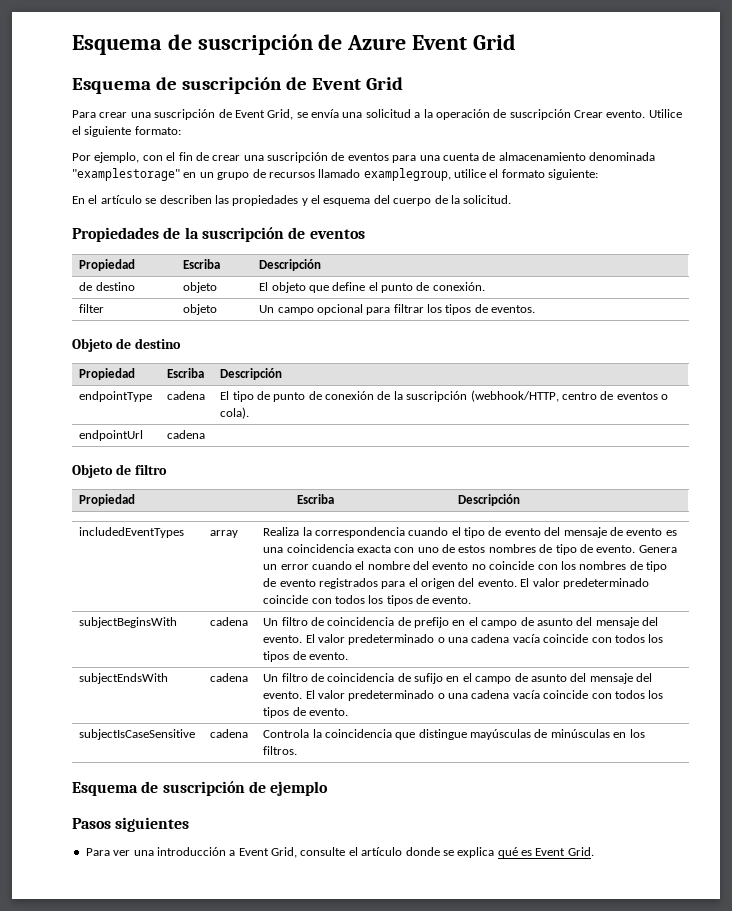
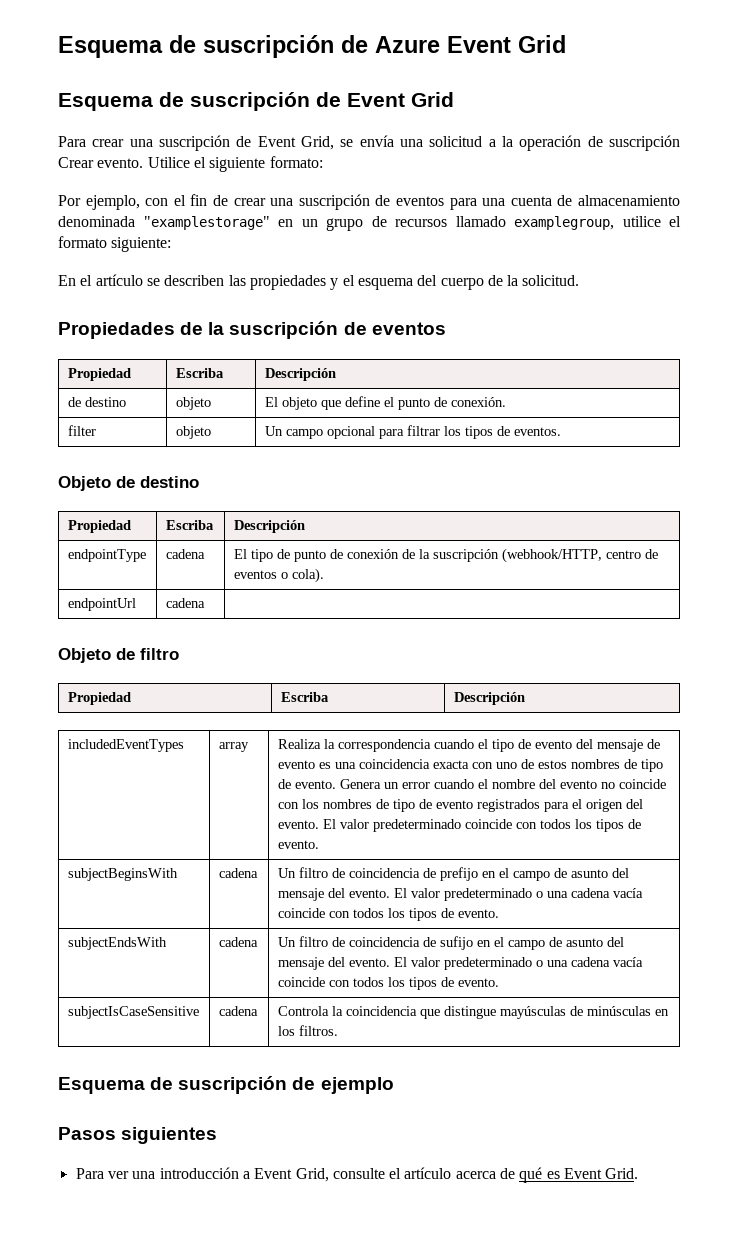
- Para ver una introducción a Event Grid, consulte el artículo donde se explica qué es Event Grid.
+ Para ver una introducción a Event Grid, consulte el artículo acerca de qué es Event Grid.

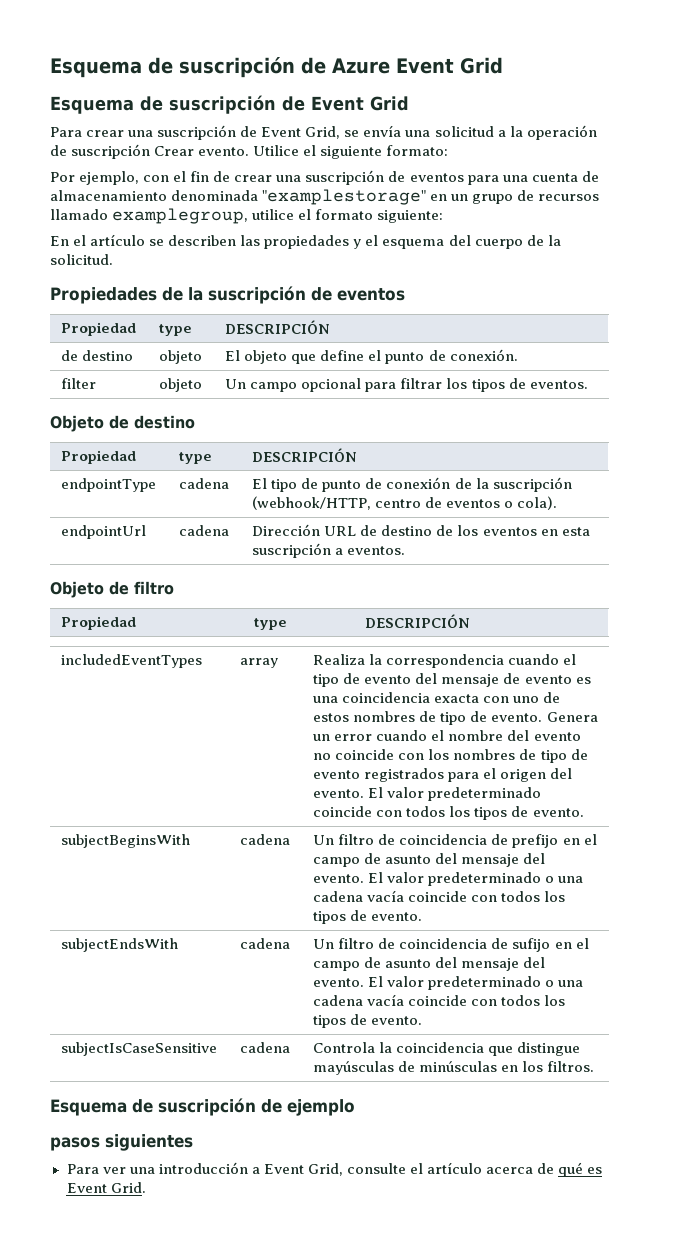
  Propiedades de la suscripción de eventos
- Propiedad | Escriba | Descripción
+ Propiedad | type | DESCRIPCIÓN
  Objeto de destino
- Propiedad | Escriba | Descripción
+ Propiedad | type | DESCRIPCIÓN
- endpointUrl | cadena |
+ endpointUrl | cadena | Dirección URL de destino de los eventos en esta suscripción a eventos.
  Objeto de filtro
- Propiedad | Escriba | Descripción
+ Propiedad | type | DESCRIPCIÓN
- Pasos siguientes
+ pasos siguientes

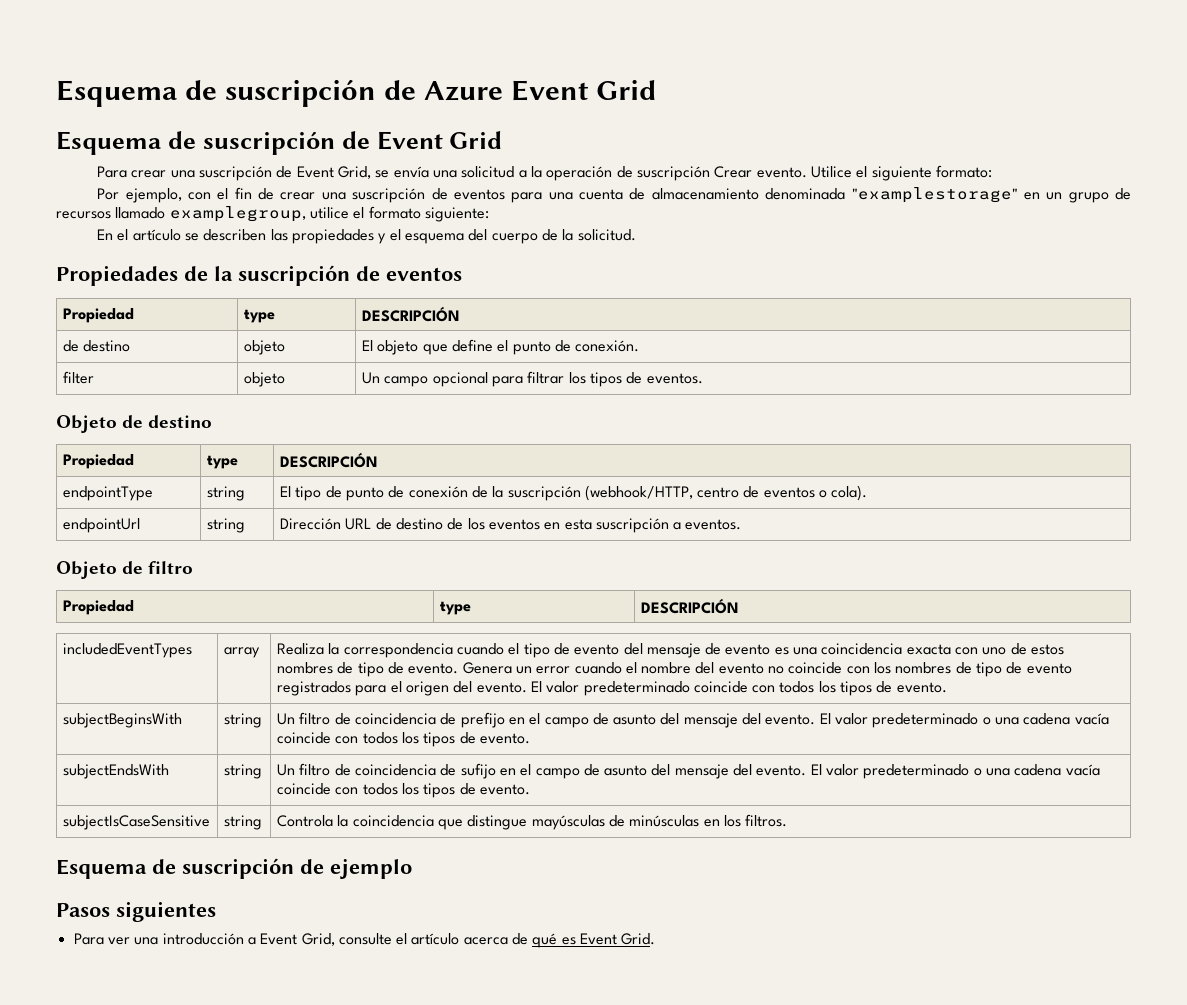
- endpointType | cadena | El tipo de punto de conexión de la suscripción (webhook/HTTP, centro de eventos o cola).
+ endpointType | string | El tipo de punto de conexión de la suscripción (webhook/HTTP, centro de eventos o cola).
- endpointUrl | cadena | Dirección URL de destino de los eventos en esta suscripción a eventos.
+ endpointUrl | string | Dirección URL de destino de los eventos en esta suscripción a eventos.
- subjectBeginsWith | cadena | Un filtro de coincidencia de prefijo en el campo de asunto del mensaje del evento. El valor predeterminado o una cadena vacía coincide con todos los tipos de evento.
+ subjectBeginsWith | string | Un filtro de coincidencia de prefijo en el campo de asunto del mensaje del evento. El valor predeterminado o una cadena vacía coincide con todos los tipos de evento.
- subjectEndsWith | cadena | Un filtro de coincidencia de sufijo en el campo de asunto del mensaje del evento. El valor predeterminado o una cadena vacía coincide con todos los tipos de evento.
+ subjectEndsWith | string | Un filtro de coincidencia de sufijo en el campo de asunto del mensaje del evento. El valor predeterminado o una cadena vacía coincide con todos los tipos de evento.
- subjectIsCaseSensitive | cadena | Controla la coincidencia que distingue mayúsculas de minúsculas en los filtros.
+ subjectIsCaseSensitive | string | Controla la coincidencia que distingue mayúsculas de minúsculas en los filtros.
- pasos siguientes
+ Pasos siguientes

